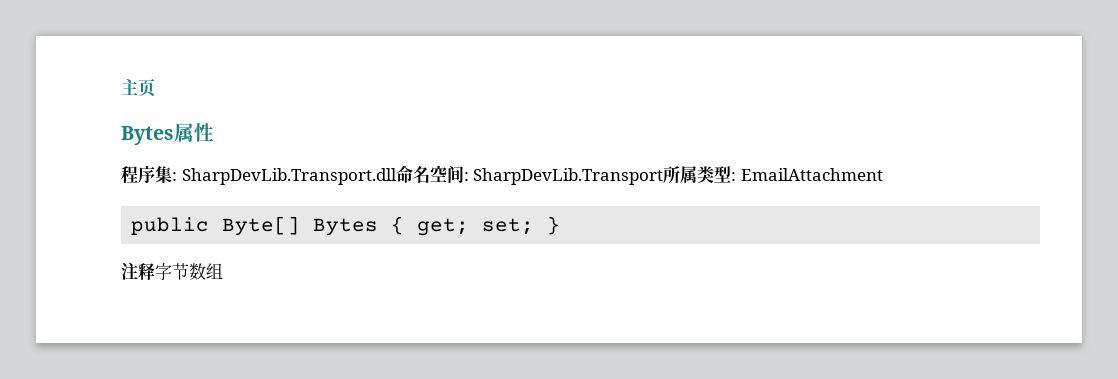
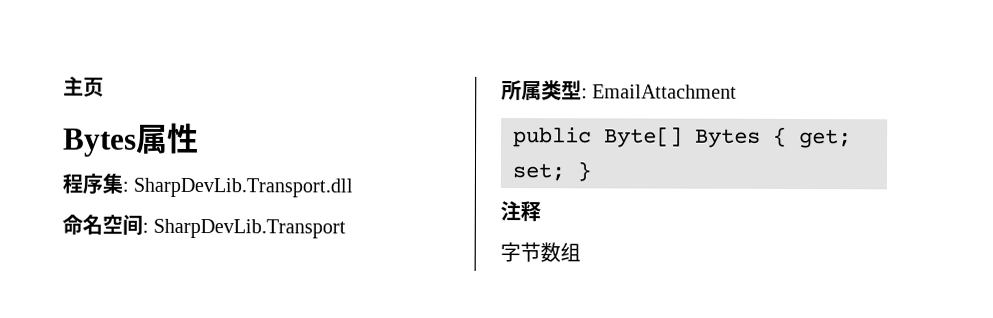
- 程序集: SharpDevLib.Transport.dll命名空间: SharpDevLib.Transport所属类型: EmailAttachment
+ 程序集: SharpDevLib.Transport.dll
+ 命名空间: SharpDevLib.Transport
+ 所属类型: EmailAttachment
- 注释字节数组
+ 注释
+ 字节数组

